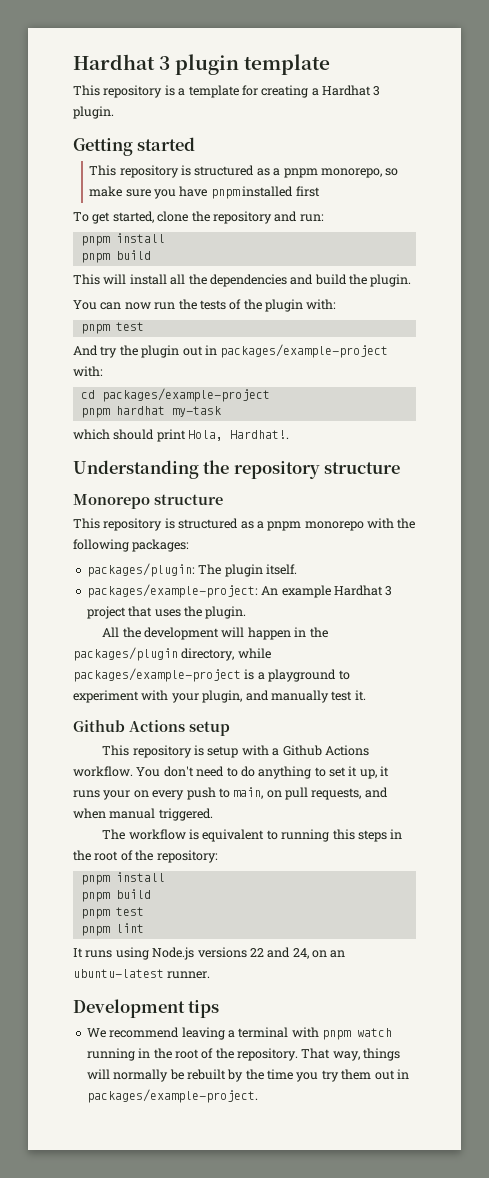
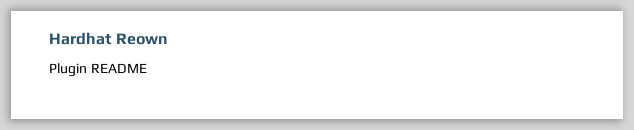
- Hardhat 3 plugin template
- This repository is a template for creating a Hardhat 3 plugin.
- Getting started
- This repository is structured as a pnpm monorepo, so make sure you have pnpm installed first
- To get started, clone the repository and run:
- pnpm install
- pnpm build
- This will install all the dependencies and build the plugin.
- You can now run the tests of the plugin with:
- pnpm test
- And try the plugin out in packages/example-project with:
- cd packages/example-project
- pnpm hardhat my-task
- which should print Hola, Hardhat!.
- Understanding the repository structure
- Monorepo structure
- This repository is structured as a pnpm monorepo with the following packages:
- packages/plugin: The plugin itself.
- packages/example-project: An example Hardhat 3 project that uses the plugin.
- All the development will happen in the packages/plugin directory, while packages/example-project is a playground to experiment with your plugin, and manually test it.
- Github Actions setup
- This repository is setup with a Github Actions workflow. You don't need to do anything to set it up, it runs your on every push to main, on pull requests, and when manual triggered.
- The workflow is equivalent to running this steps in the root of the repository:
- pnpm install
- pnpm build
- pnpm test
- pnpm lint
- It runs using Node.js versions 22 and 24, on an ubuntu-latest runner.
- Development tips
- We recommend leaving a terminal with pnpm watch running in the root of the repository. That way, things will normally be rebuilt by the time you try them out in packages/example-project.
+ Hardhat Reown
+ Plugin README

